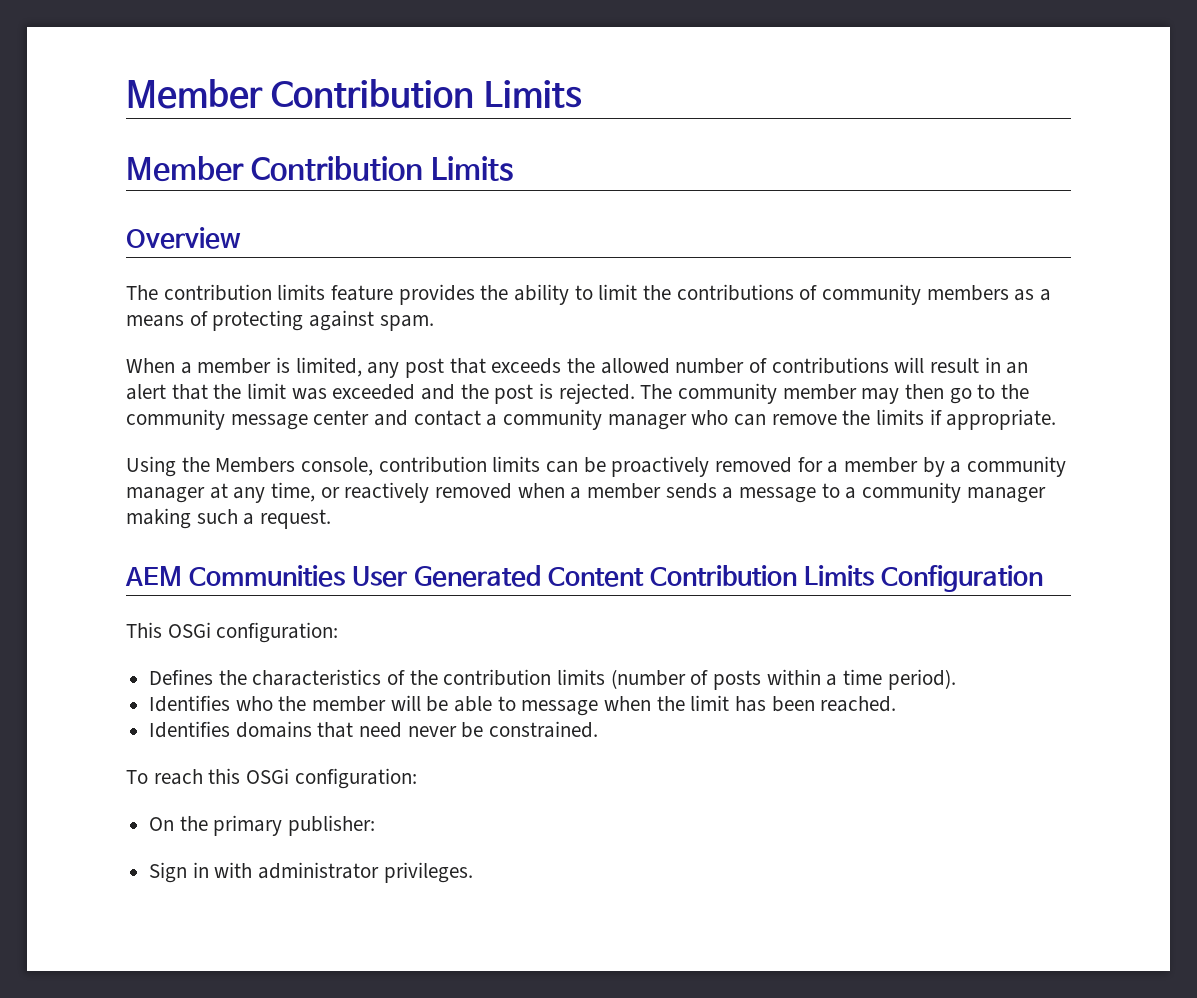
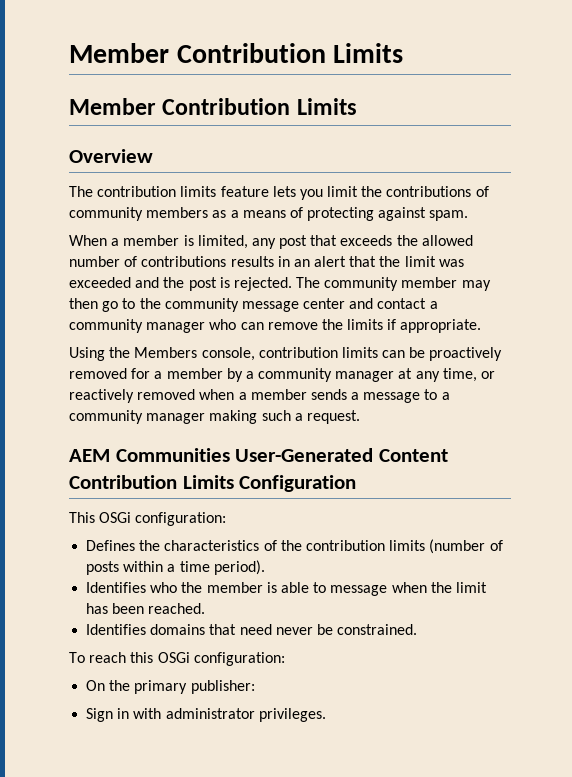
- The contribution limits feature provides the ability to limit the contributions of community members as a means of protecting against spam.
+ The contribution limits feature lets you limit the contributions of community members as a means of protecting against spam.
- When a member is limited, any post that exceeds the allowed number of contributions will result in an alert that the limit was exceeded and the post is rejected.
+ When a member is limited, any post that exceeds the allowed number of contributions results in an alert that the limit was exceeded and the post is rejected.
- AEM Communities User Generated Content Contribution Limits Configuration
+ AEM Communities User-Generated Content Contribution Limits Configuration
- Identifies who the member will be able to message when the limit has been reached.
+ Identifies who the member is able to message when the limit has been reached.

